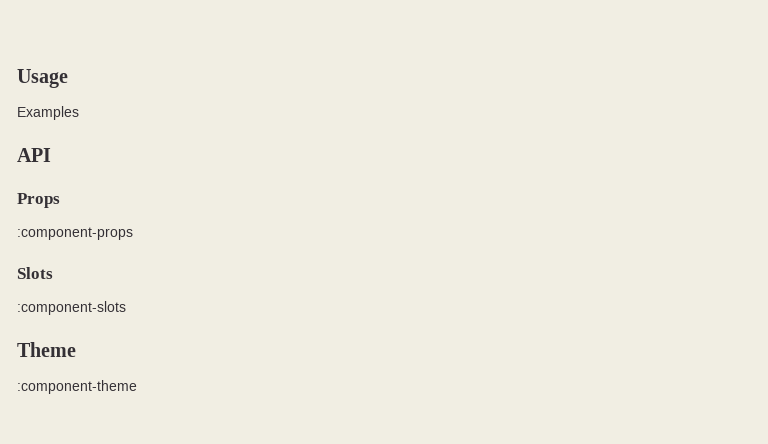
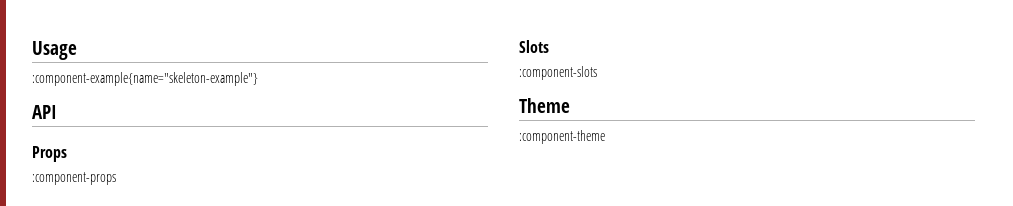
- Examples
+ :component-example{name="skeleton-example"}

